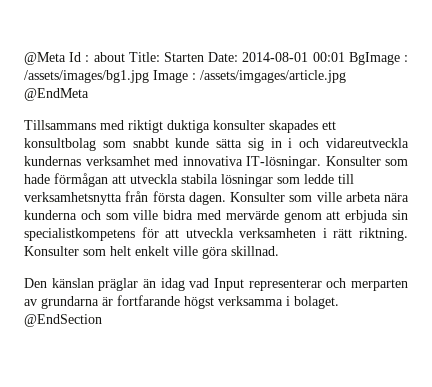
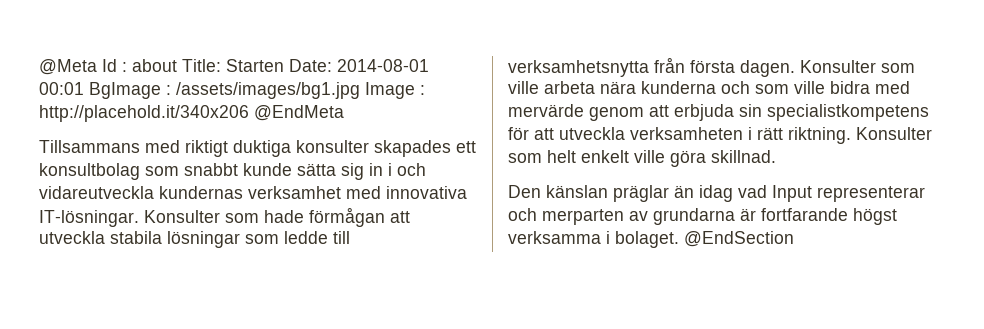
- @Meta Id : about Title: Starten Date: 2014-08-01 00:01 BgImage : /assets/images/bg1.jpg Image : /assets/imgages/article.jpg @EndMeta
+ @Meta Id : about Title: Starten Date: 2014-08-01 00:01 BgImage : /assets/images/bg1.jpg Image : http://placehold.it/340x206 @EndMeta

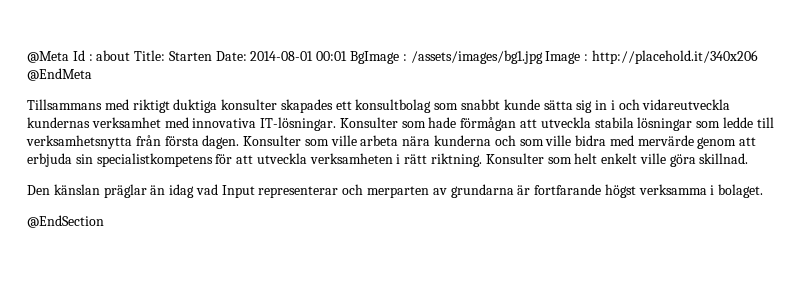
- Den känslan präglar än idag vad Input representerar och merparten av grundarna är fortfarande högst verksamma i bolaget. @EndSection
+ Den känslan präglar än idag vad Input representerar och merparten av grundarna är fortfarande högst verksamma i bolaget.
+ @EndSection

